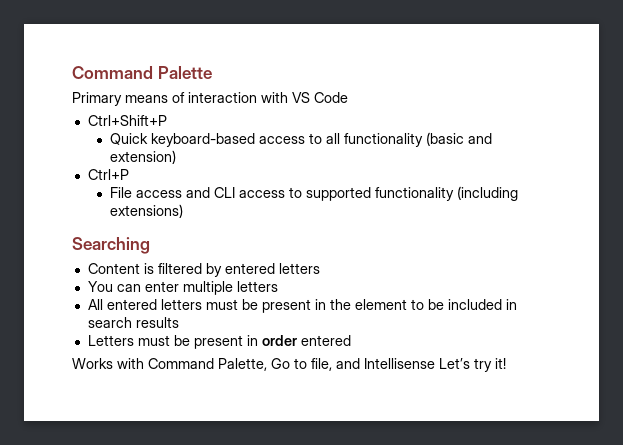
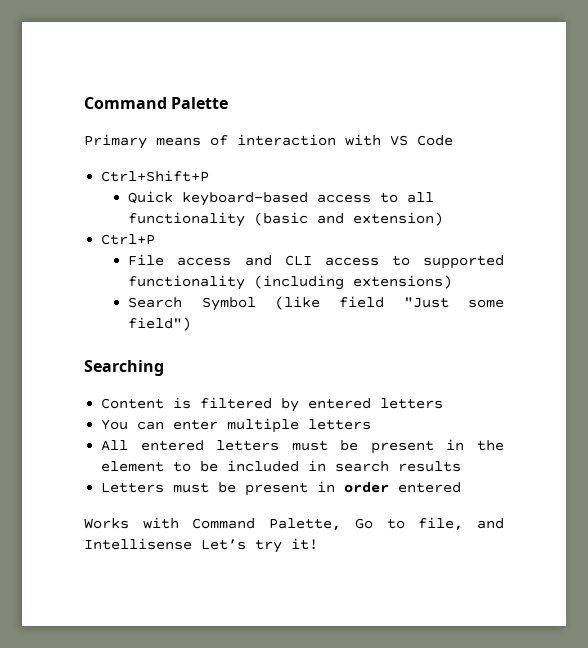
+ Search Symbol (like field "Just some field")

